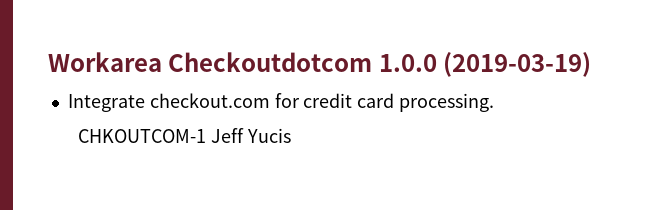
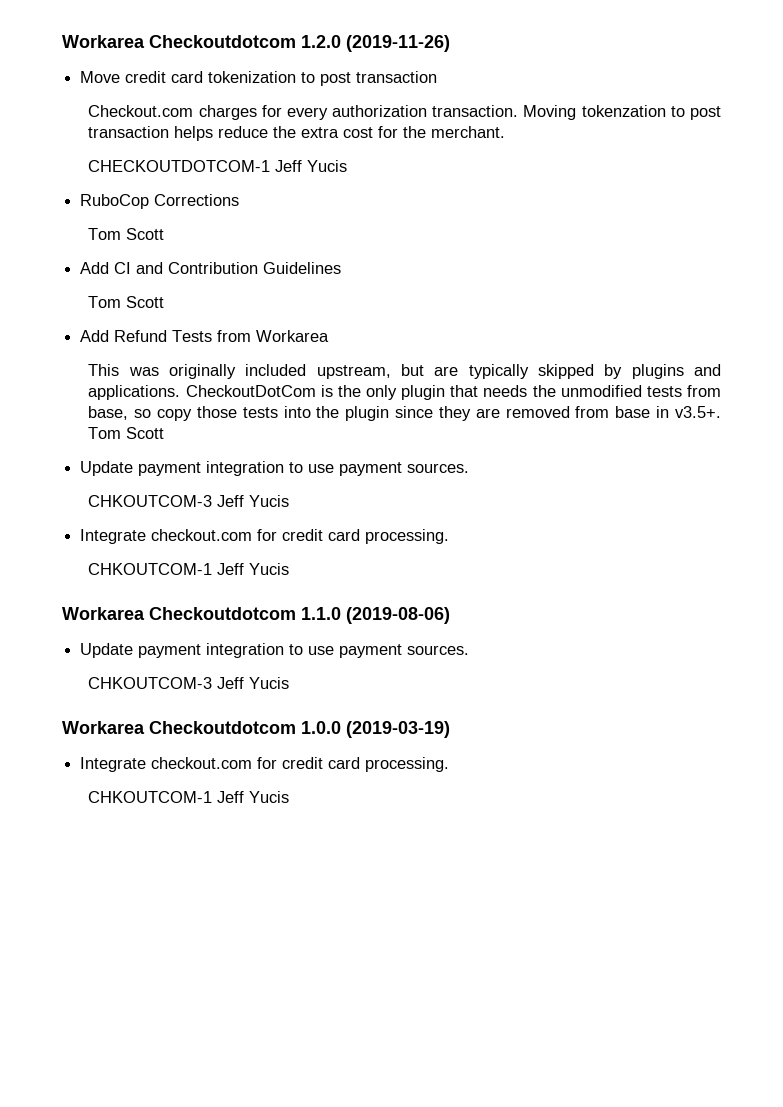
+ Workarea Checkoutdotcom 1.2.0 (2019-11-26)
+ Move credit card tokenization to post transaction
+ Checkout.com charges for every authorization transaction. Moving tokenzation to post transaction helps reduce the extra cost for the merchant.
+ CHECKOUTDOTCOM-1 Jeff Yucis
+ RuboCop Corrections
+ Tom Scott
+ Add CI and Contribution Guidelines
+ Tom Scott
+ Add Refund Tests from Workarea
+ This was originally included upstream, but are typically skipped by plugins and applications. CheckoutDotCom is the only plugin that needs the unmodified tests from base, so copy those tests into the plugin since they are removed from base in v3.5+. Tom Scott
+ Update payment integration to use payment sources.
+ CHKOUTCOM-3 Jeff Yucis
+ Integrate checkout.com for credit card processing.
+ CHKOUTCOM-1 Jeff Yucis
+ Workarea Checkoutdotcom 1.1.0 (2019-08-06)
+ Update payment integration to use payment sources.
+ CHKOUTCOM-3 Jeff Yucis

